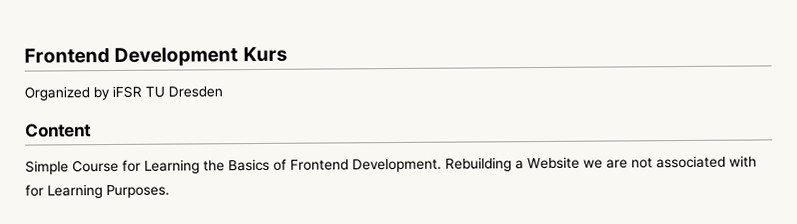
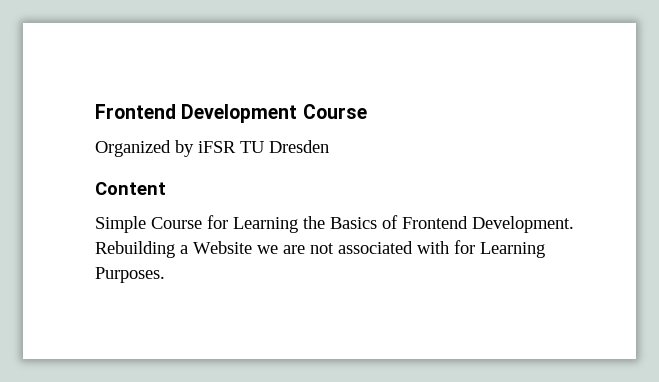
- Frontend Development Kurs
+ Frontend Development Course

